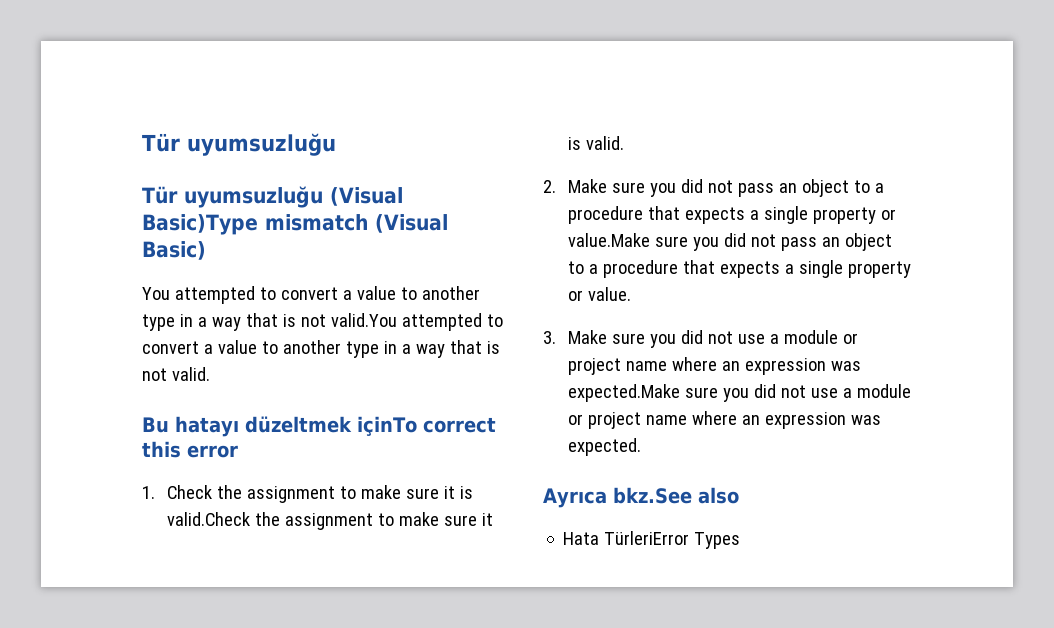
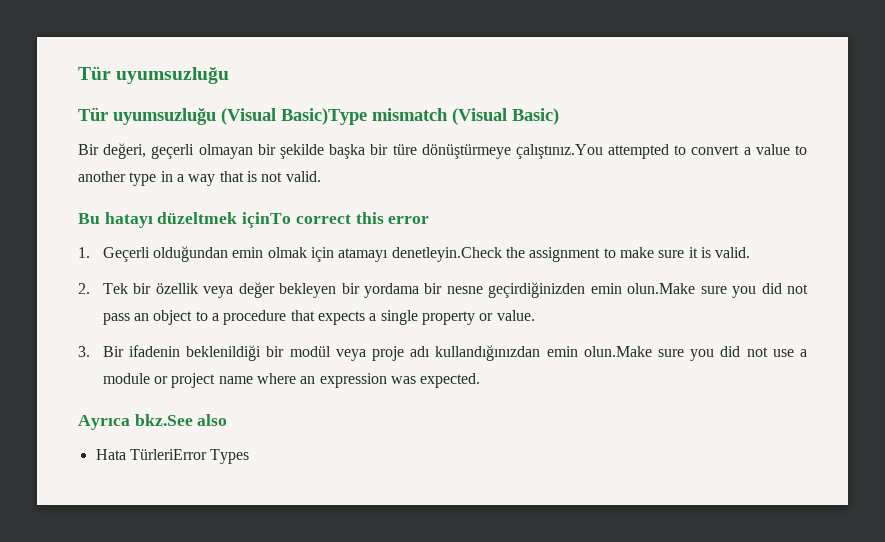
- You attempted to convert a value to another type in a way that is not valid.You attempted to convert a value to another type in a way that is not valid.
+ Bir değeri, geçerli olmayan bir şekilde başka bir türe dönüştürmeye çalıştınız.You attempted to convert a value to another type in a way that is not valid.
- 1. Check the assignment to make sure it is valid.Check the assignment to make sure it is valid.
+ 1. Geçerli olduğundan emin olmak için atamayı denetleyin.Check the assignment to make sure it is valid.
- 2. Make sure you did not pass an object to a procedure that expects a single property or value.Make sure you did not pass an object to a procedure that expects a single property or value.
+ 2. Tek bir özellik veya değer bekleyen bir yordama bir nesne geçirdiğinizden emin olun.Make sure you did not pass an object to a procedure that expects a single property or value.
- 3. Make sure you did not use a module or project name where an expression was expected.Make sure you did not use a module or project name where an expression was expected.
+ 3. Bir ifadenin beklenildiği bir modül veya proje adı kullandığınızdan emin olun.Make sure you did not use a module or project name where an expression was expected.

